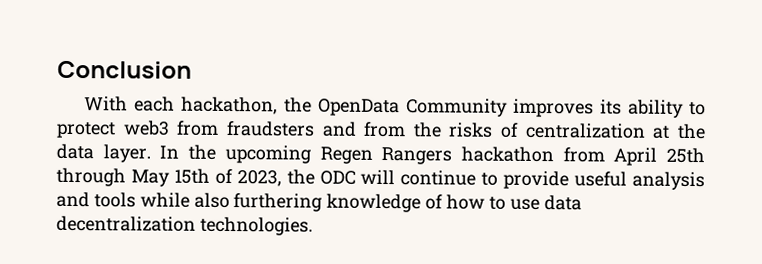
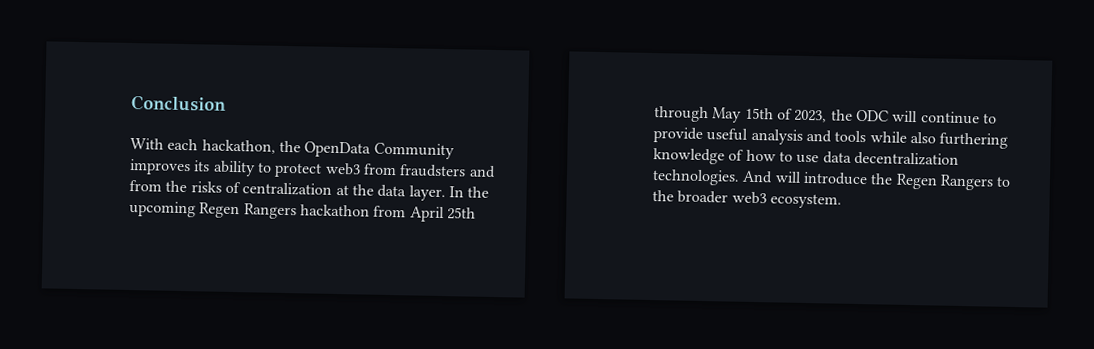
+ And will introduce the Regen Rangers to the broader web3 ecosystem.

